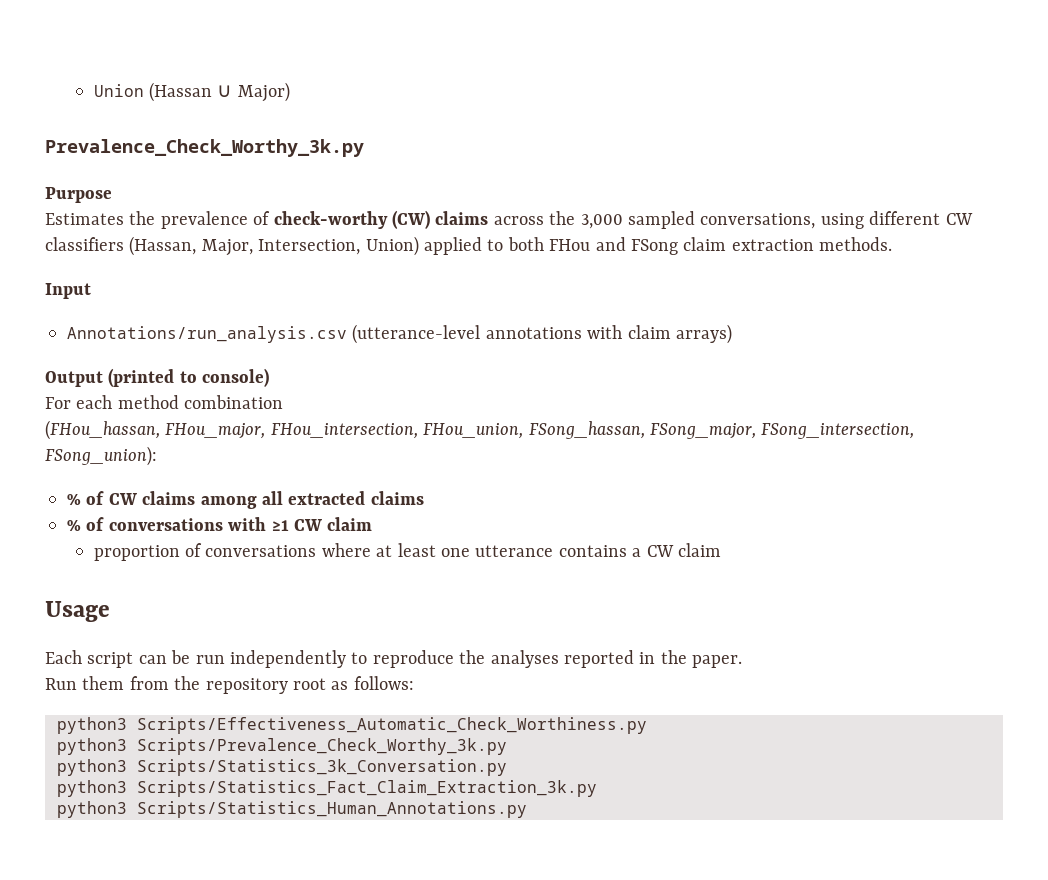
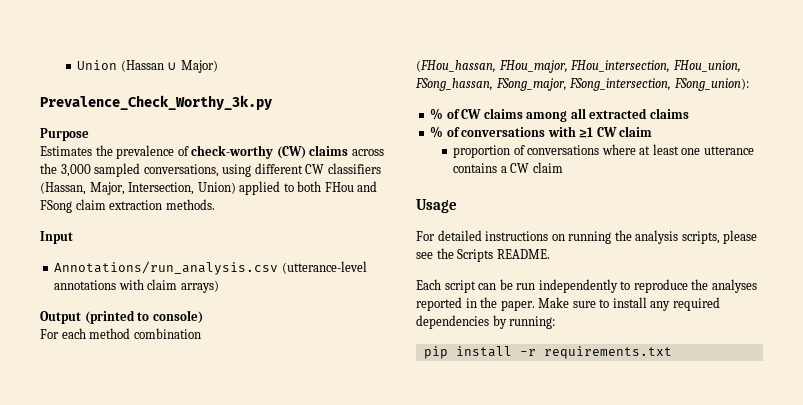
+ For detailed instructions on running the analysis scripts, please see the Scripts README.
- Each script can be run independently to reproduce the analyses reported in the paper.
- Run them from the repository root as follows:
- python3 Scripts/Effectiveness_Automatic_Check_Worthiness.py
- python3 Scripts/Prevalence_Check_Worthy_3k.py
- python3 Scripts/Statistics_3k_Conversation.py
- python3 Scripts/Statistics_Fact_Claim_Extraction_3k.py
- python3 Scripts/Statistics_Human_Annotations.py
+ Each script can be run independently to reproduce the analyses reported in the paper. Make sure to install any required dependencies by running:
+ pip install -r requirements.txt

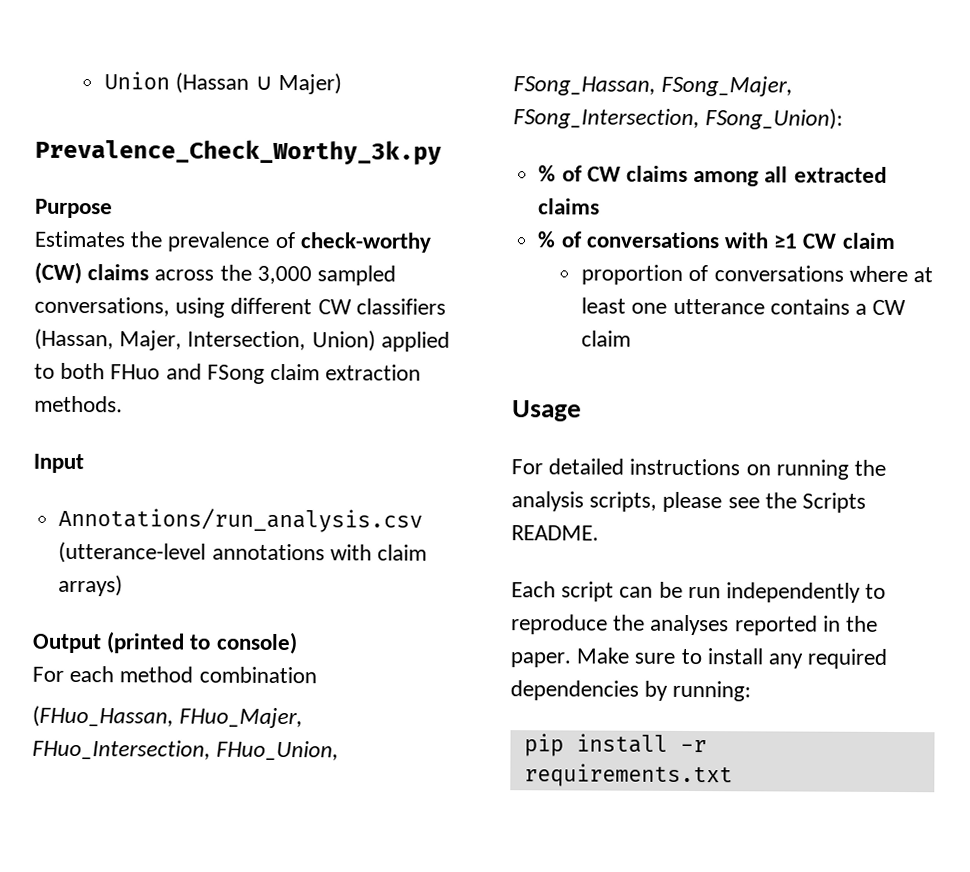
- Union (Hassan ∪ Major)
+ Union (Hassan ∪ Majer)
- Estimates the prevalence of check-worthy (CW) claims across the 3,000 sampled conversations, using different CW classifiers (Hassan, Major, Intersection, Union) applied to both FHou and FSong claim extraction methods.
+ Estimates the prevalence of check-worthy (CW) claims across the 3,000 sampled conversations, using different CW classifiers (Hassan, Majer, Intersection, Union) applied to both FHuo and FSong claim extraction methods.
- (FHou_hassan, FHou_major, FHou_intersection, FHou_union, FSong_hassan, FSong_major, FSong_intersection, FSong_union):
+ (FHuo_Hassan, FHuo_Majer, FHuo_Intersection, FHuo_Union, FSong_Hassan, FSong_Majer, FSong_Intersection, FSong_Union):

